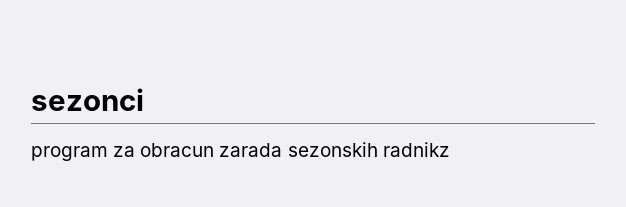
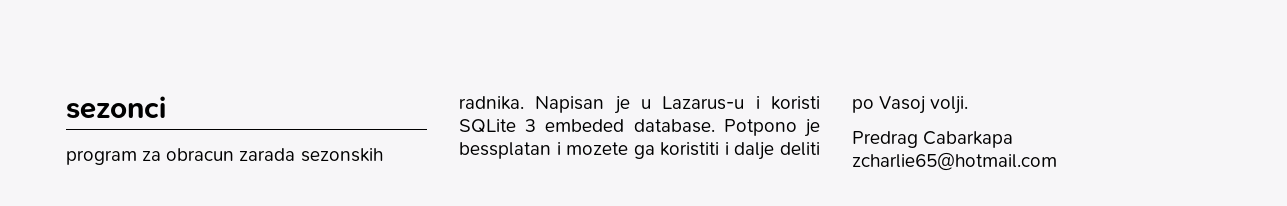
- program za obracun zarada sezonskih radnikz
+ program za obracun zarada sezonskih radnika. Napisan je u Lazarus-u i koristi SQLite 3 embeded database. Potpono je bessplatan i mozete ga koristiti i dalje deliti po Vasoj volji.
+ Predrag Cabarkapa zcharlie65@hotmail.com

